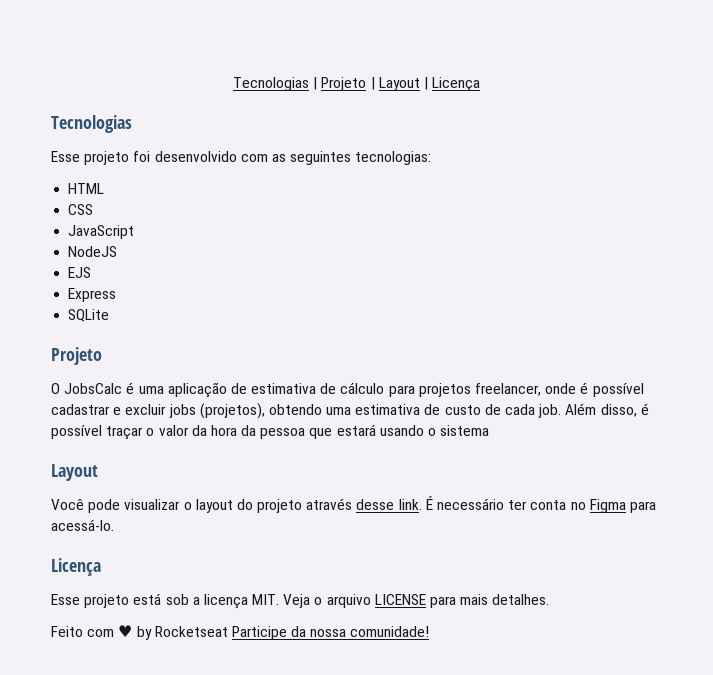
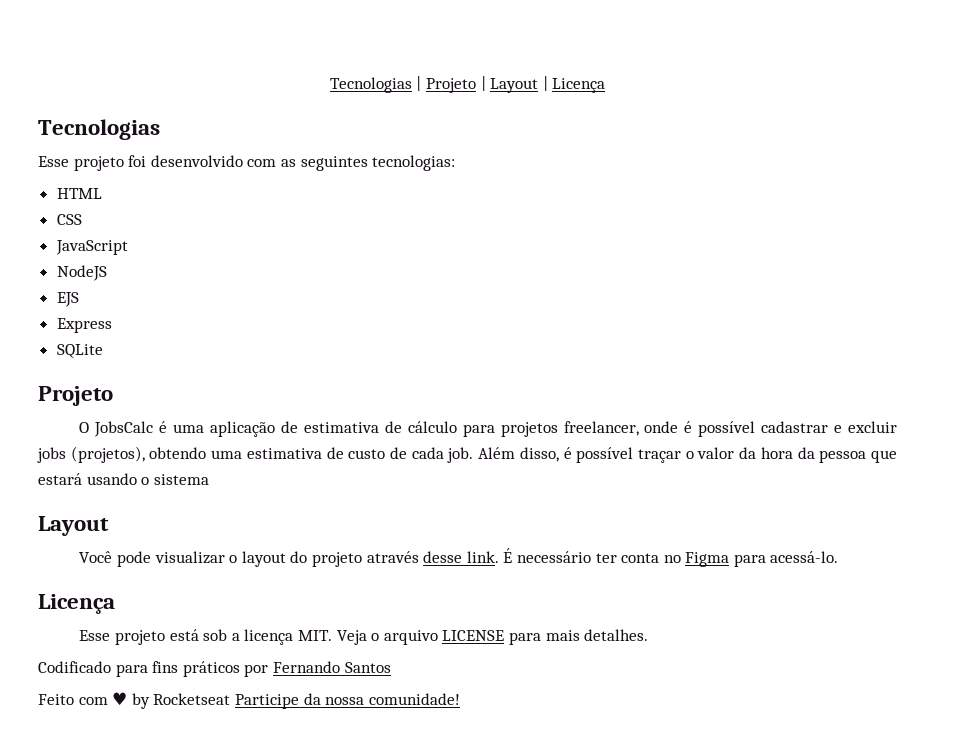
+ Codificado para fins práticos por Fernando Santos

